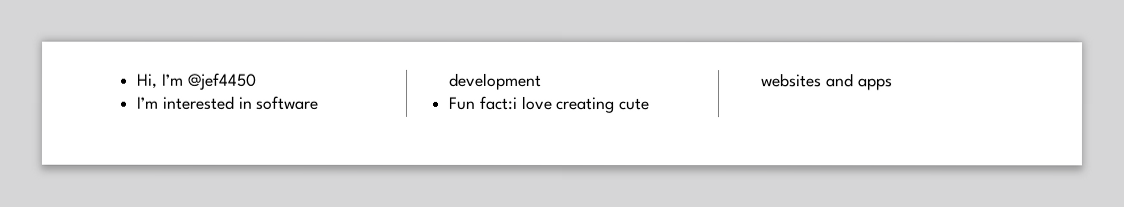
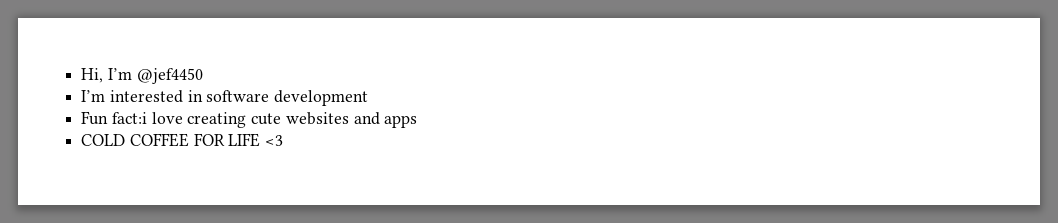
+ COLD COFFEE FOR LIFE <3

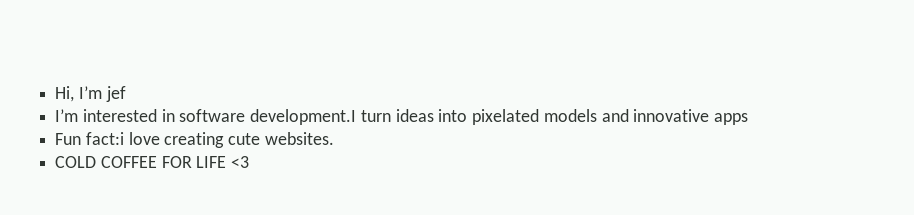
- Hi, I’m @jef4450
+ Hi, I’m jef
- I’m interested in software development
+ I’m interested in software development.I turn ideas into pixelated models and innovative apps
- Fun fact:i love creating cute websites and apps
+ Fun fact:i love creating cute websites.

